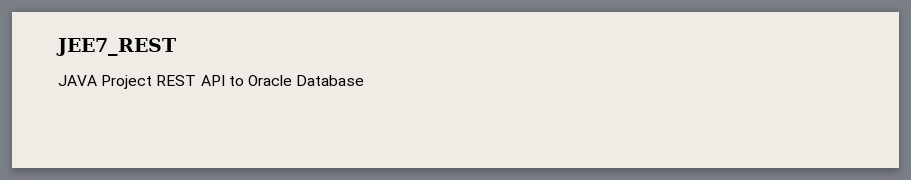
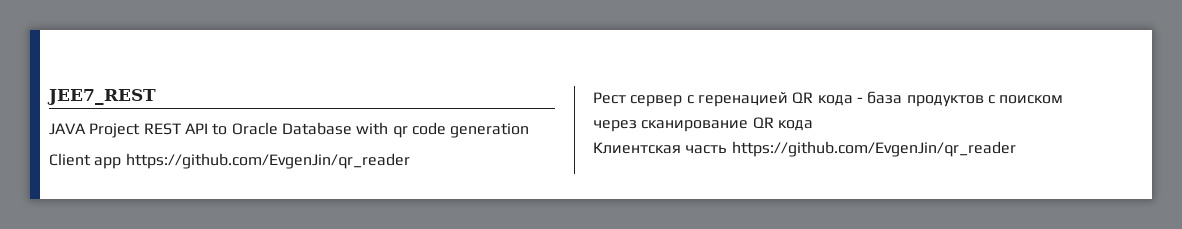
- JAVA Project REST API to Oracle Database
+ JAVA Project REST API to Oracle Database with qr code generation
+ Client app https://github.com/EvgenJin/qr_reader
+ Рест сервер с геренацией QR кода - база продуктов с поиском через сканирование QR кода
+ Клиентская часть https://github.com/EvgenJin/qr_reader

